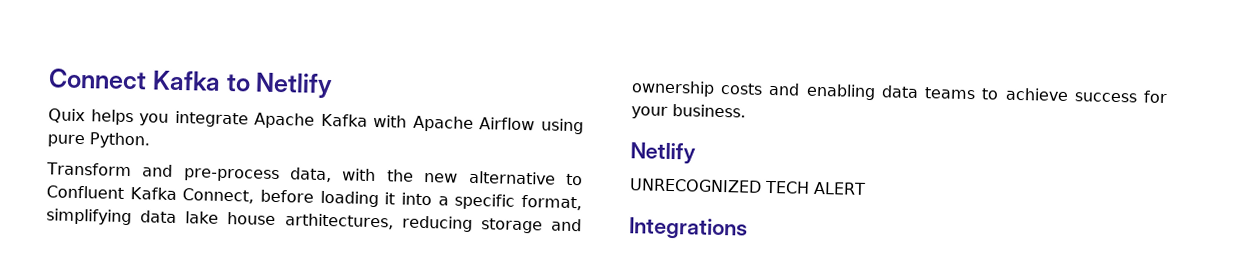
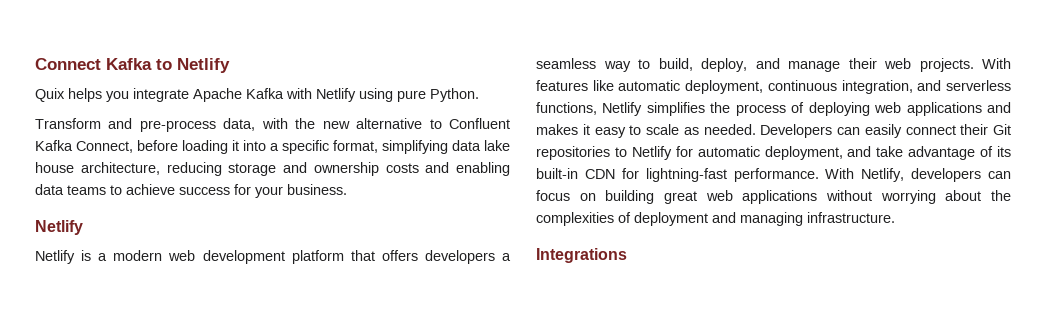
- Quix helps you integrate Apache Kafka with Apache Airflow using pure Python.
+ Quix helps you integrate Apache Kafka with Netlify using pure Python.
- Transform and pre-process data, with the new alternative to Confluent Kafka Connect, before loading it into a specific format, simplifying data lake house arthitectures, reducing storage and ownership costs and enabling data teams to achieve success for your business.
+ Transform and pre-process data, with the new alternative to Confluent Kafka Connect, before loading it into a specific format, simplifying data lake house architecture, reducing storage and ownership costs and enabling data teams to achieve success for your business.
- UNRECOGNIZED TECH ALERT
+ Netlify is a modern web development platform that offers developers a seamless way to build, deploy, and manage their web projects. With features like automatic deployment, continuous integration, and serverless functions, Netlify simplifies the process of deploying web applications and makes it easy to scale as needed. Developers can easily connect their Git repositories to Netlify for automatic deployment, and take advantage of its built-in CDN for lightning-fast performance. With Netlify, developers can focus on building great web applications without worrying about the complexities of deployment and managing infrastructure.

